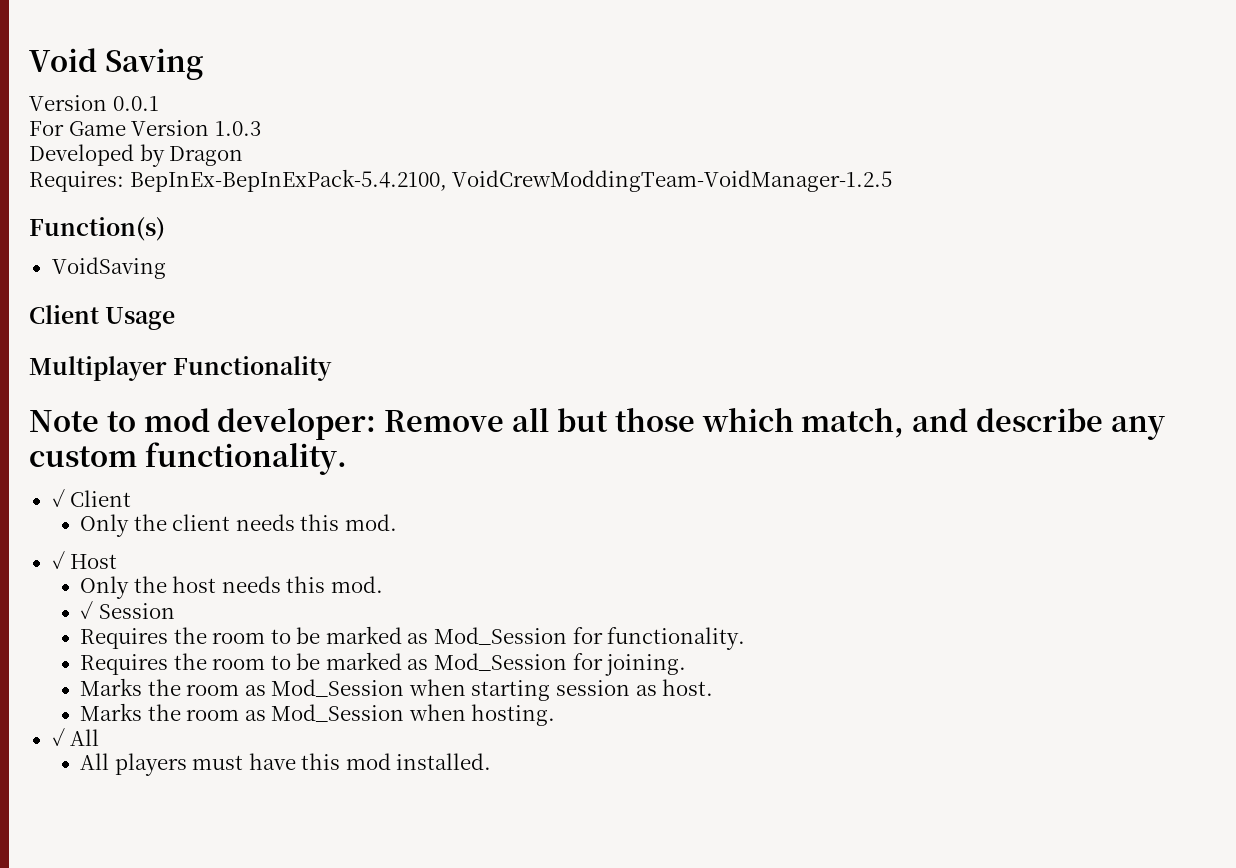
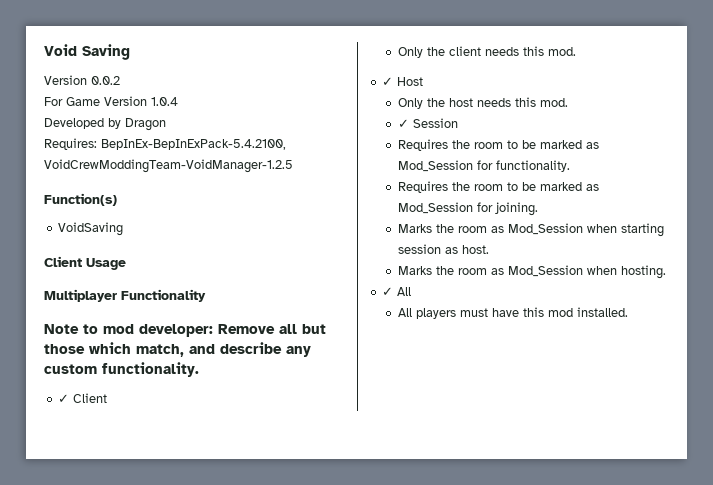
- Version 0.0.1
+ Version 0.0.2
- For Game Version 1.0.3
+ For Game Version 1.0.4

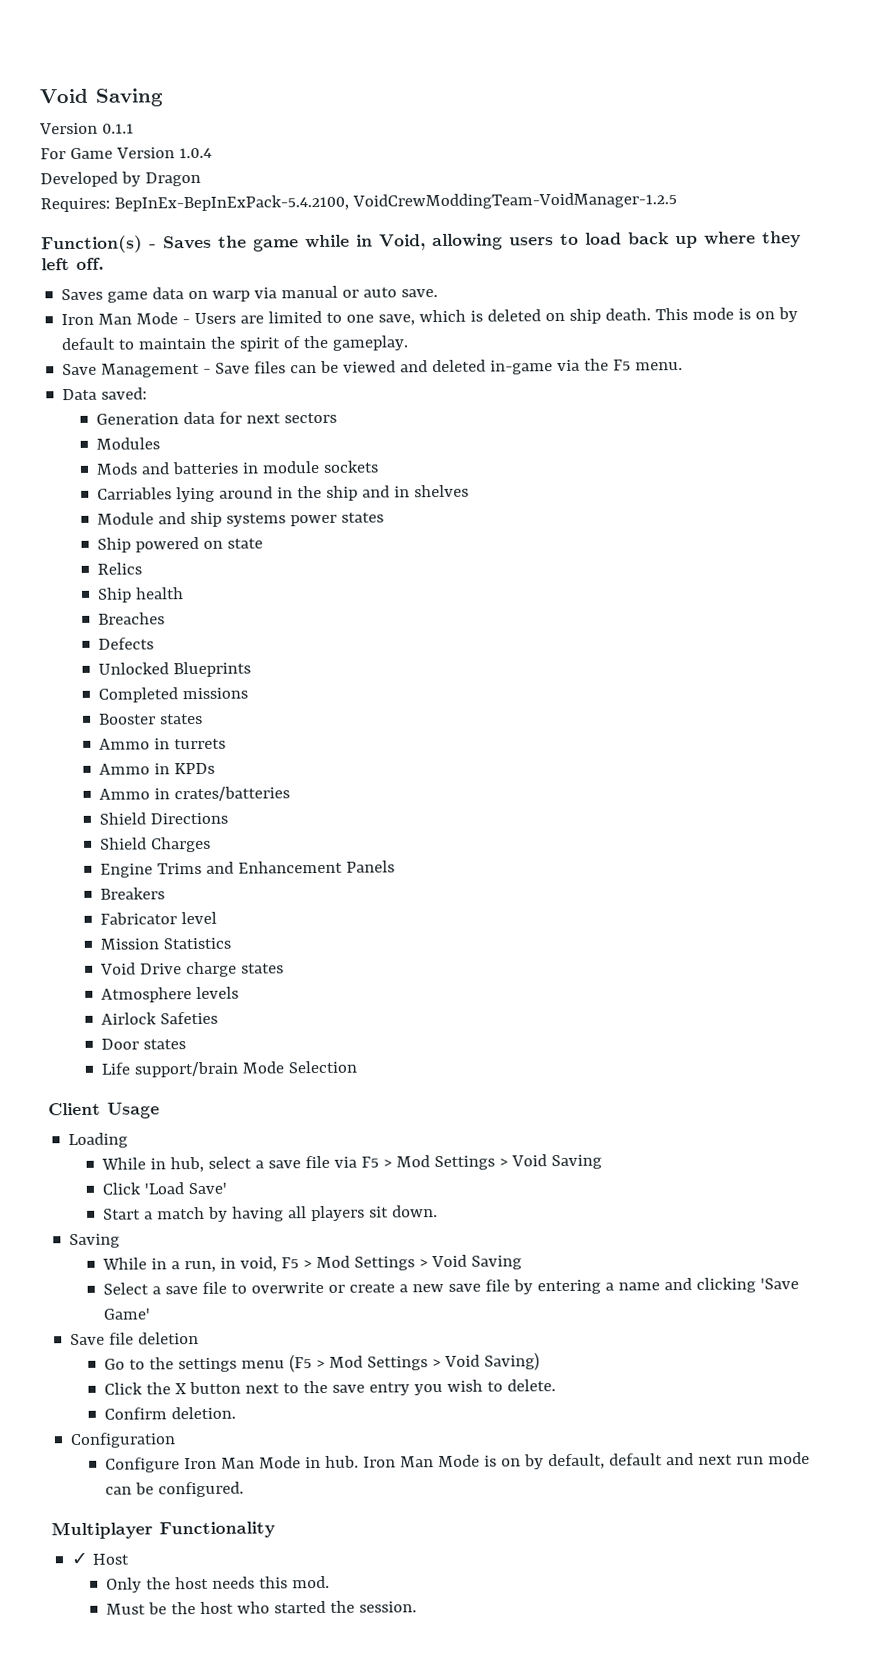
- Version 0.0.2
+ Version 0.1.1
- Function(s)
- VoidSaving
+ Function(s) - Saves the game while in Void, allowing users to load back up where they left off.
+ Saves game data on warp via manual or auto save.
+ Iron Man Mode - Users are limited to one save, which is deleted on ship death. This mode is on by default to maintain the spirit of the gameplay.
+ Save Management - Save files can be viewed and deleted in-game via the F5 menu.
+ Data saved:
+ Generation data for next sectors
+ Modules
+ Mods and batteries in module sockets
+ Carriables lying around in the ship and in shelves
+ Module and ship systems power states
+ Ship powered on state
+ Relics
+ Ship health
+ Breaches
+ Defects
+ Unlocked Blueprints
+ Completed missions
+ Booster states
+ Ammo in turrets
+ Ammo in KPDs
+ Ammo in crates/batteries
+ Shield Directions
+ Shield Charges
+ Engine Trims and Enhancement Panels
+ Breakers
+ Fabricator level
+ Mission Statistics
+ Void Drive charge states
+ Atmosphere levels
+ Airlock Safeties
+ Door states
+ Life support/brain Mode Selection
  Client Usage
+ Loading
+ While in hub, select a save file via F5 > Mod Settings > Void Saving
+ Click 'Load Save'
+ Start a match by having all players sit down.
+ Saving
+ While in a run, in void, F5 > Mod Settings > Void Saving
+ Select a save file to overwrite or create a new save file by entering a name and clicking 'Save Game'
+ Save file deletion
+ Go to the settings menu (F5 > Mod Settings > Void Saving)
+ Click the X button next to the save entry you wish to delete.
+ Confirm deletion.
+ Configuration
+ Configure Iron Man Mode in hub. Iron Man Mode is on by default, default and next run mode can be configured.
  Multiplayer Functionality
- Note to mod developer: Remove all but those which match, and describe any custom functionality.
- ✓ Client
- Only the client needs this mod.
- ✓ Session
- Requires the room to be marked as Mod_Session for functionality.
- Requires the room to be marked as Mod_Session for joining.
- Marks the room as Mod_Session when starting session as host.
- Marks the room as Mod_Session when hosting.
- ✓ All
- All players must have this mod installed.
+ Must be the host who started the session.

